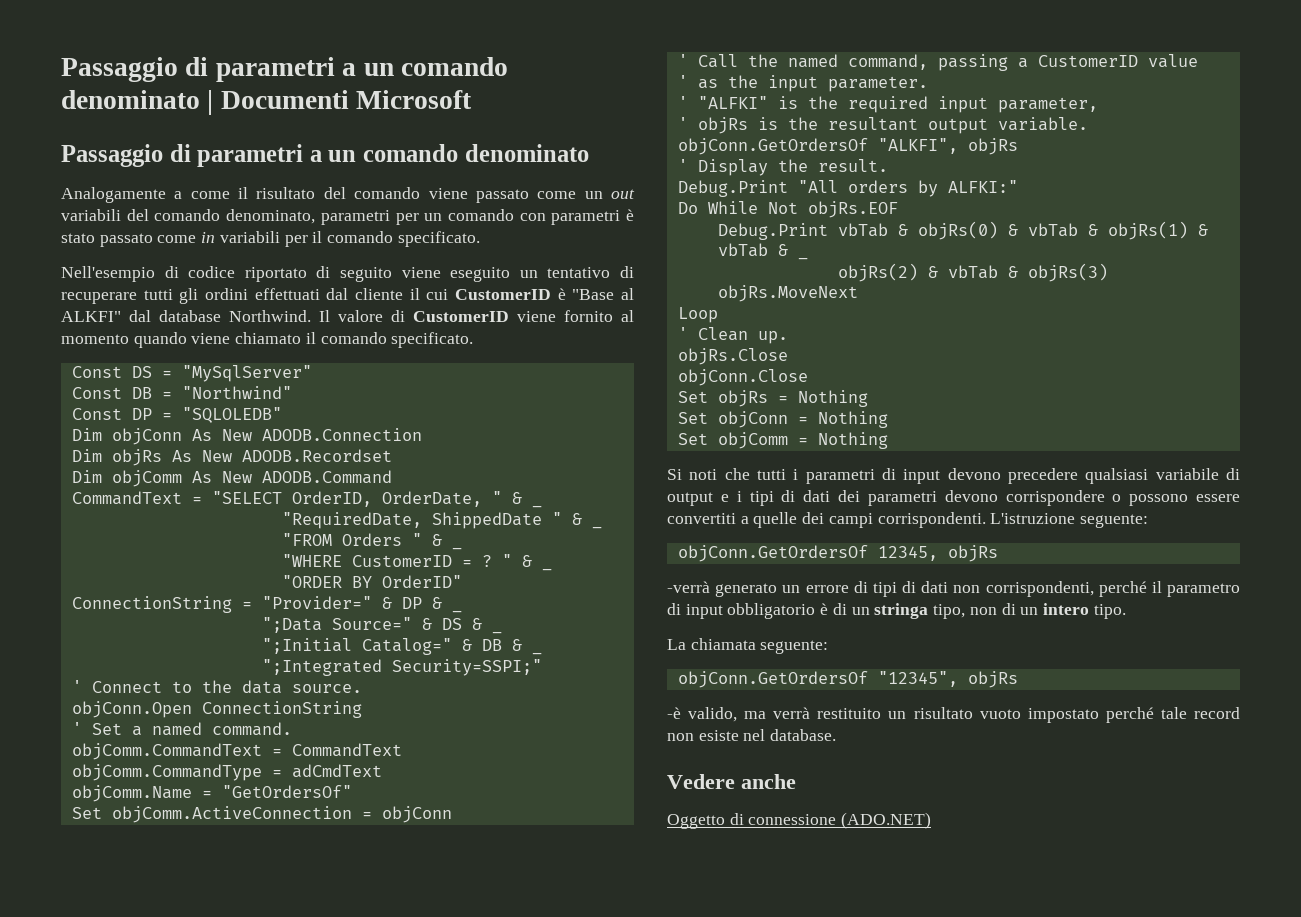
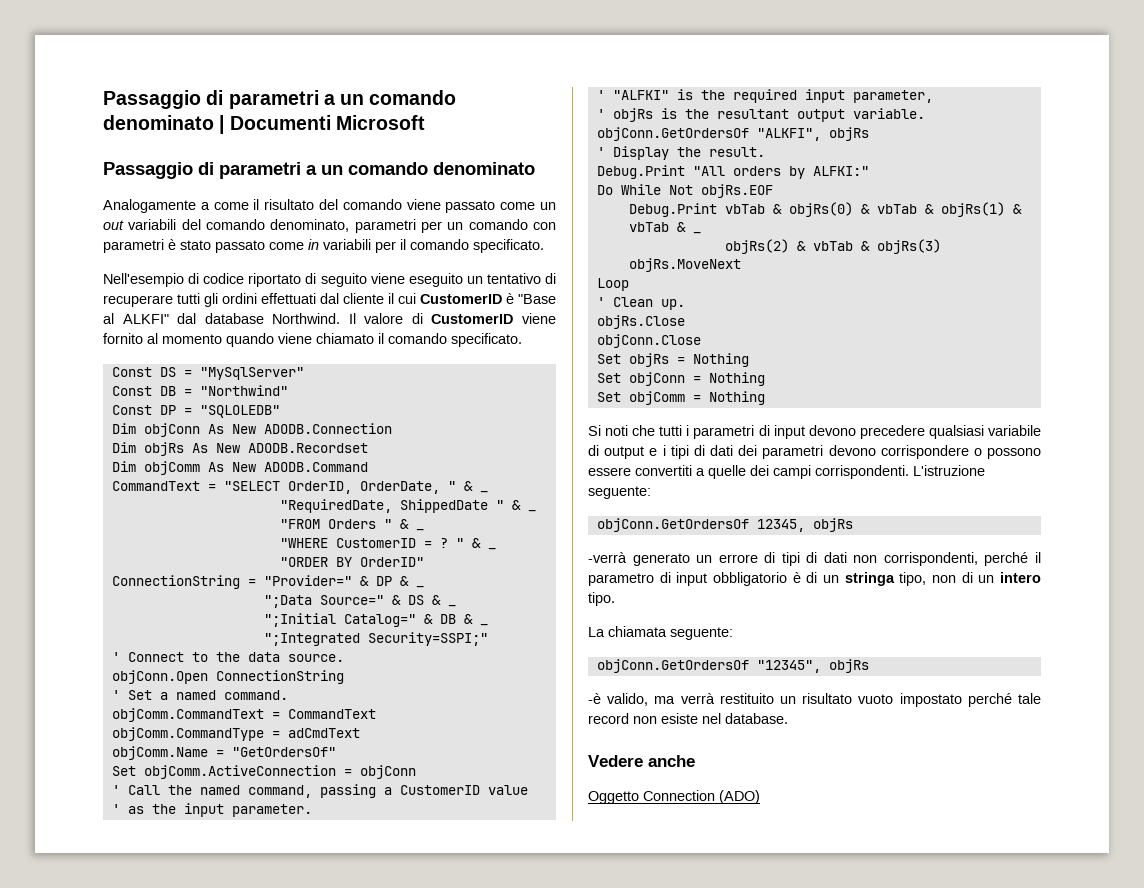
- Oggetto di connessione (ADO.NET)
+ Oggetto Connection (ADO)

